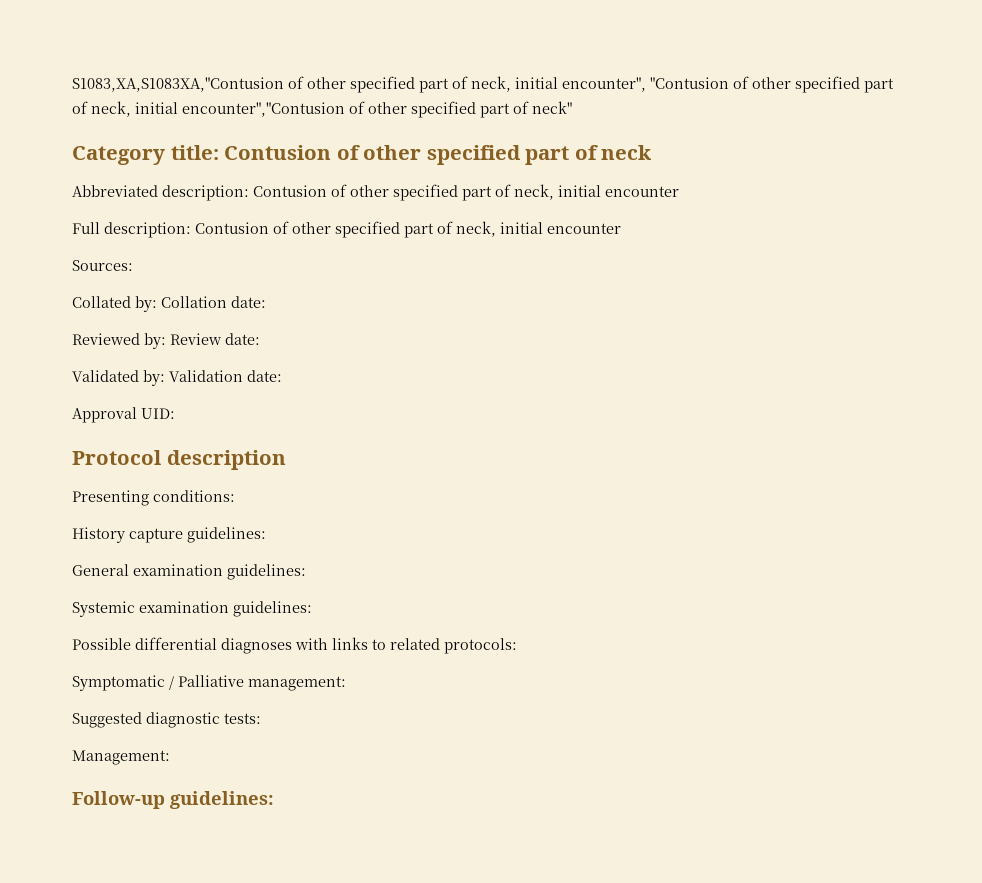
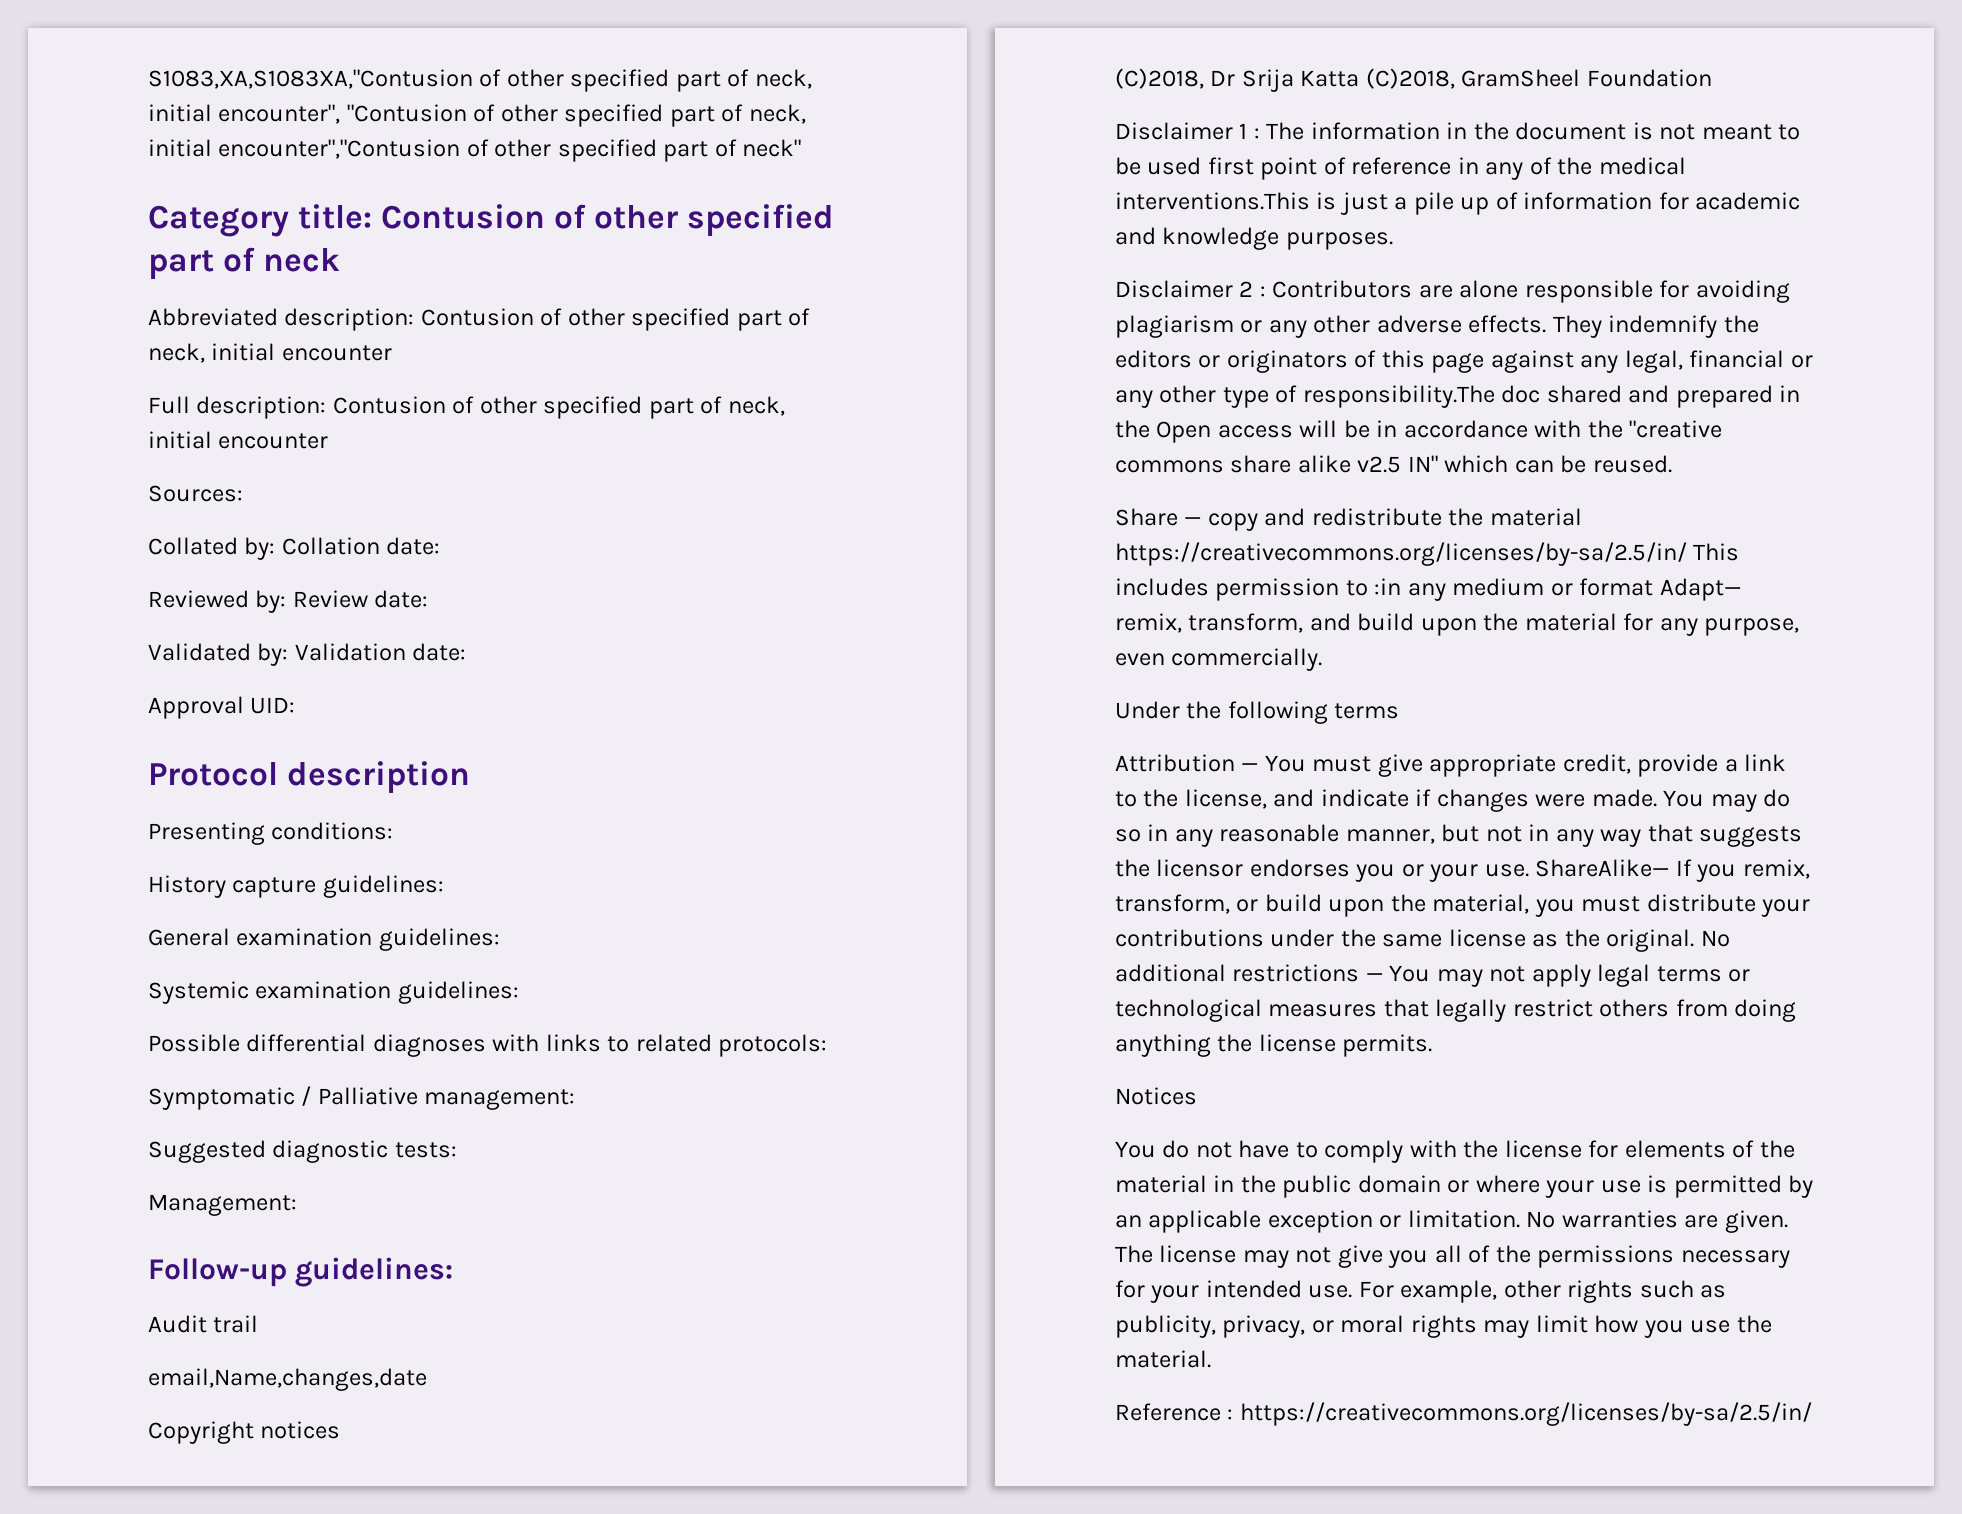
+ Audit trail
+ email,Name,changes,date
+ Copyright notices
+ (C)2018, Dr Srija Katta (C)2018, GramSheel Foundation
+ Disclaimer 1 : The information in the document is not meant to be used first point of reference in any of the medical interventions.This is just a pile up of information for academic and knowledge purposes.
+ Disclaimer 2 : Contributors are alone responsible for avoiding plagiarism or any other adverse effects. They indemnify the editors or originators of this page against any legal, financial or any other type of responsibility.The doc shared and prepared in the Open access will be in accordance with the "creative commons share alike v2.5 IN" which can be reused.
+ Share — copy and redistribute the material https://creativecommons.org/licenses/by-sa/2.5/in/ This includes permission to :in any medium or format Adapt— remix, transform, and build upon the material for any purpose, even commercially.
+ Under the following terms
+ Attribution — You must give appropriate credit, provide a link to the license, and indicate if changes were made. You may do so in any reasonable manner, but not in any way that suggests the licensor endorses you or your use. ShareAlike— If you remix, transform, or build upon the material, you must distribute your contributions under the same license as the original. No additional restrictions — You may not apply legal terms or technological measures that legally restrict others from doing anything the license permits.
+ Notices
+ You do not have to comply with the license for elements of the material in the public domain or where your use is permitted by an applicable exception or limitation. No warranties are given. The license may not give you all of the permissions necessary for your intended use. For example, other rights such as publicity, privacy, or moral rights may limit how you use the material.
+ Reference : https://creativecommons.org/licenses/by-sa/2.5/in/

